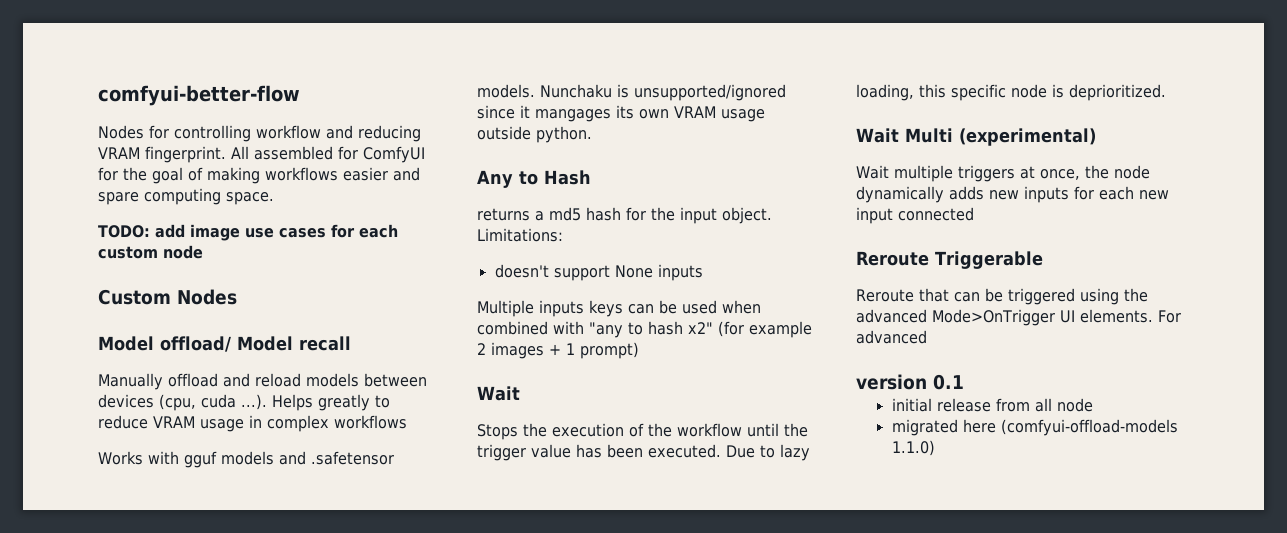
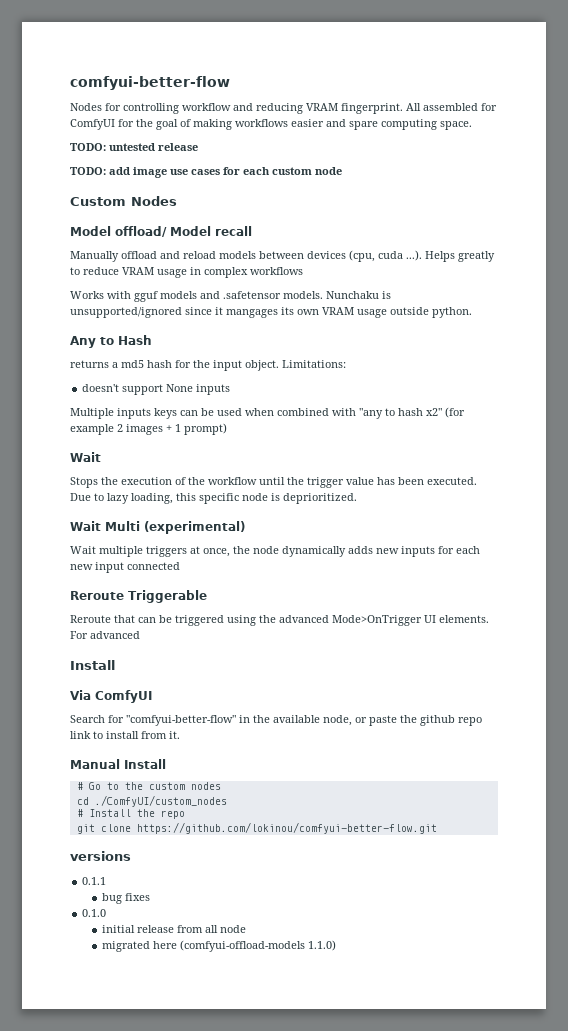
+ TODO: untested release
  For advanced
- version 0.1
+ Install
+ Via ComfyUI
+ Search for "comfyui-better-flow" in the available node, or paste the github repo link to install from it.
+ Manual Install
+ # Go to the custom nodes
+ cd ./ComfyUI/custom_nodes
+ # Install the repo
+ git clone https://github.com/lokinou/comfyui-better-flow.git
+ versions
+ 0.1.1
+ bug fixes
+ 0.1.0

